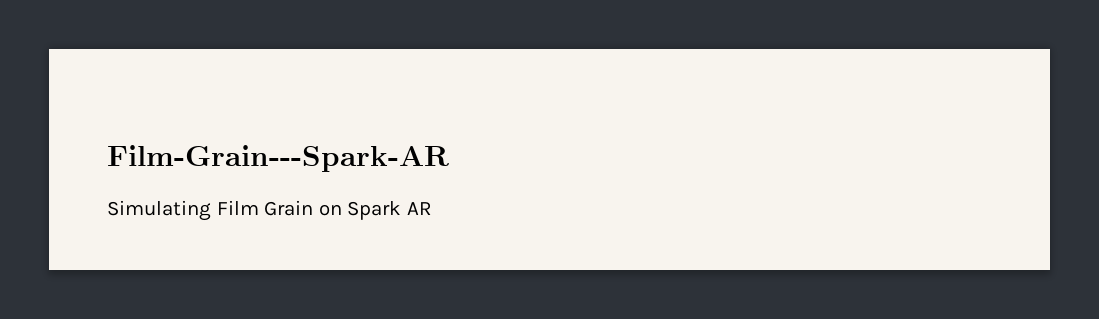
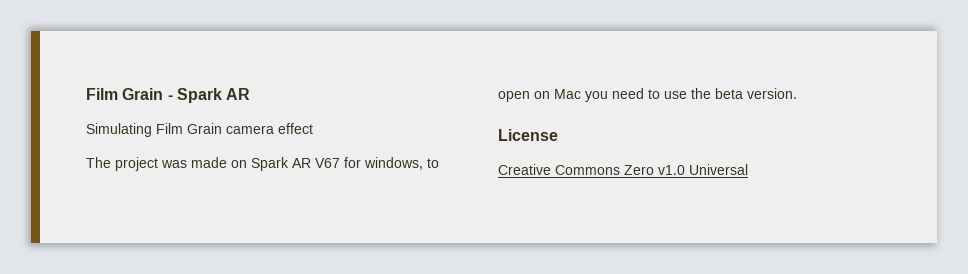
- Film-Grain---Spark-AR
- Simulating Film Grain on Spark AR
+ Film Grain - Spark AR
+ Simulating Film Grain camera effect
+ The project was made on Spark AR V67 for windows, to open on Mac you need to use the beta version.
+ License
+ Creative Commons Zero v1.0 Universal

